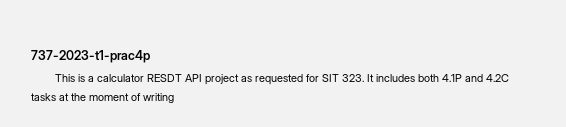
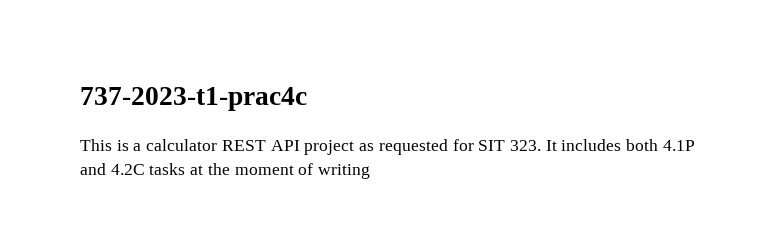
- 737-2023-t1-prac4p
+ 737-2023-t1-prac4c
- This is a calculator RESDT API project as requested for SIT 323. It includes both 4.1P and 4.2C tasks at the moment of writing
+ This is a calculator REST API project as requested for SIT 323. It includes both 4.1P and 4.2C tasks at the moment of writing

